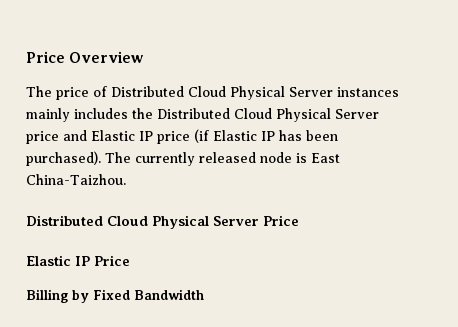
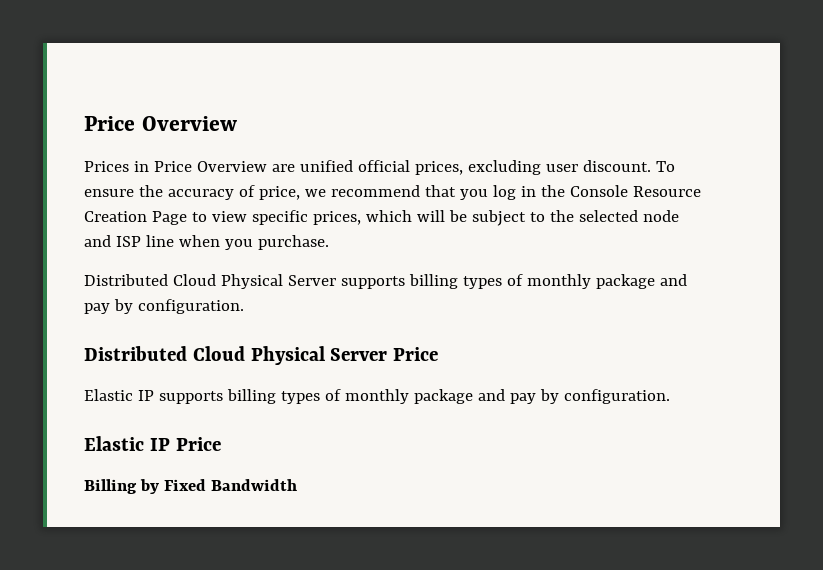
- The price of Distributed Cloud Physical Server instances mainly includes the Distributed Cloud Physical Server price and Elastic IP price (if Elastic IP has been purchased). The currently released node is East China-Taizhou.
+ Prices in Price Overview are unified official prices, excluding user discount. To ensure the accuracy of price, we recommend that you log in the Console Resource Creation Page to view specific prices, which will be subject to the selected node and ISP line when you purchase.
+ Distributed Cloud Physical Server supports billing types of monthly package and pay by configuration.
+ Elastic IP supports billing types of monthly package and pay by configuration.

